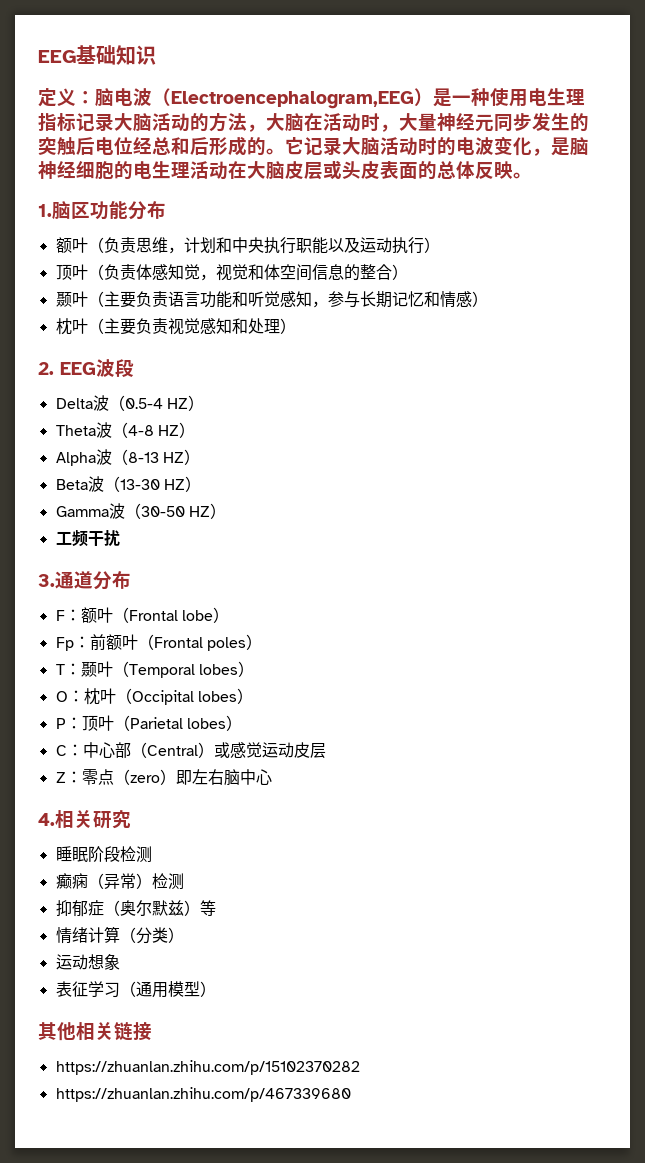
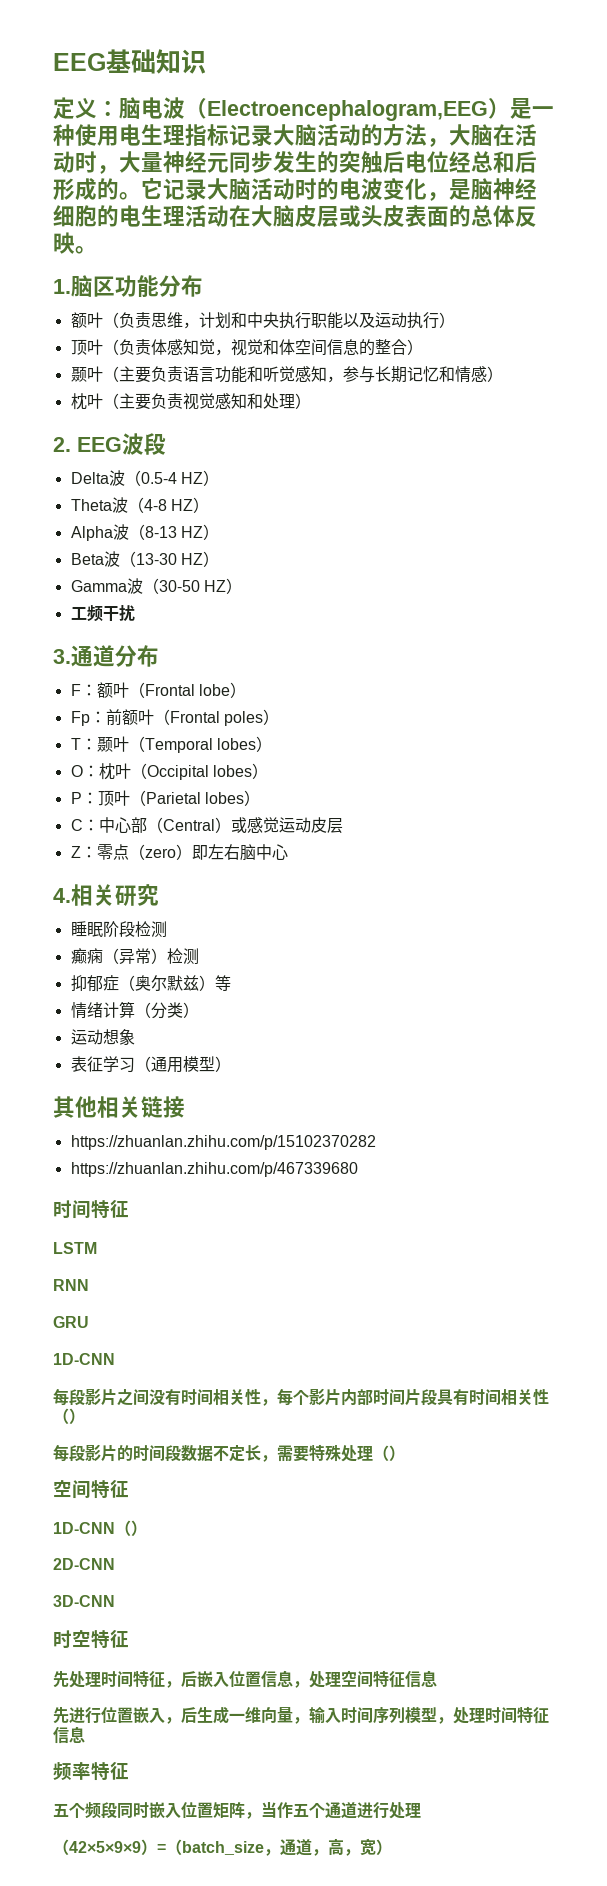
  https://zhuanlan.zhihu.com/p/467339680
+ 时间特征
+ LSTM
+ RNN
+ GRU
+ 1D-CNN
+ 每段影片之间没有时间相关性，每个影片内部时间片段具有时间相关性（）
+ 每段影片的时间段数据不定长，需要特殊处理（）
+ 空间特征
+ 1D-CNN（）
+ 2D-CNN
+ 3D-CNN
+ 时空特征
+ 先处理时间特征，后嵌入位置信息，处理空间特征信息
+ 先进行位置嵌入，后生成一维向量，输入时间序列模型，处理时间特征信息
+ 频率特征
+ 五个频段同时嵌入位置矩阵，当作五个通道进行处理
+ （42×5×9×9）=（batch_size，通道，高，宽）

